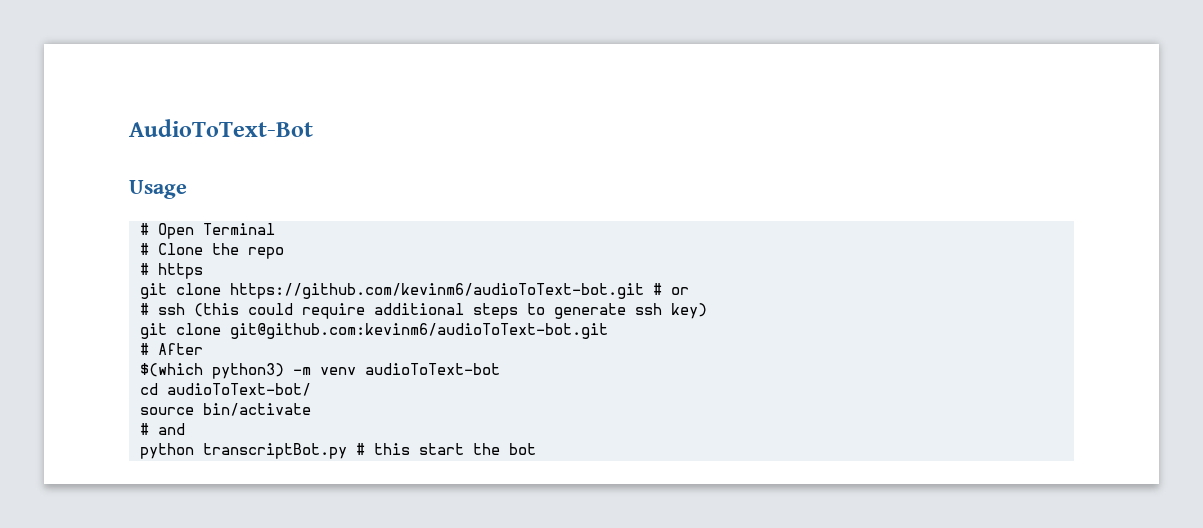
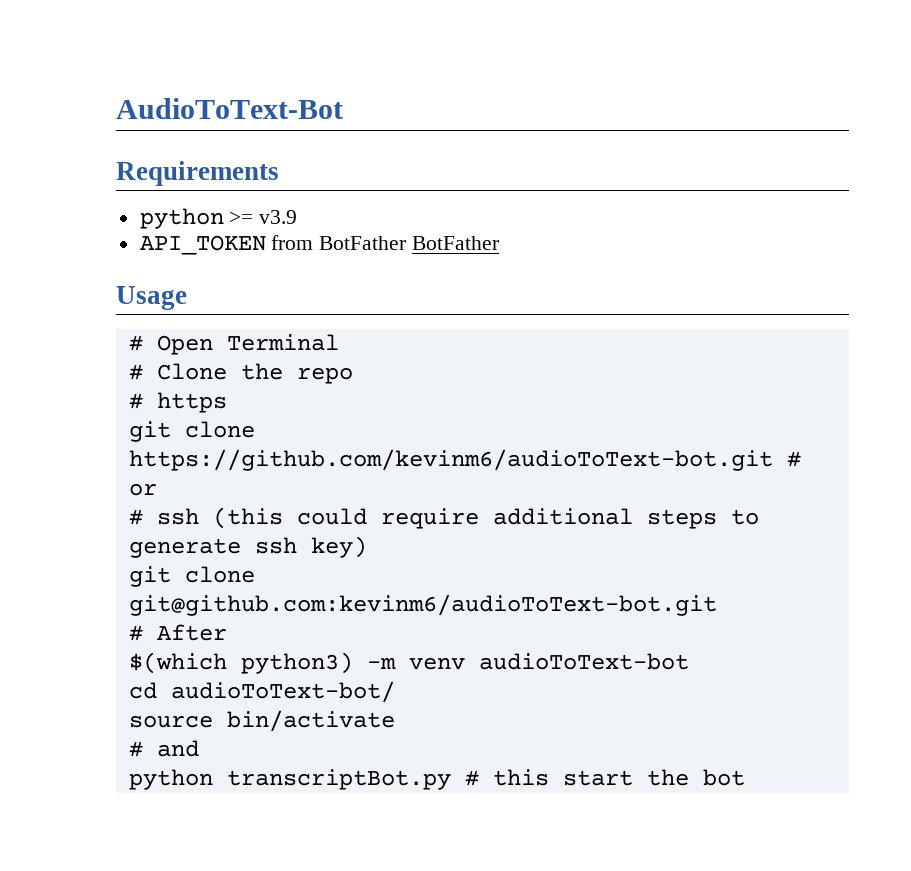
+ Requirements
+ python >= v3.9
+ API_TOKEN from BotFather BotFather

